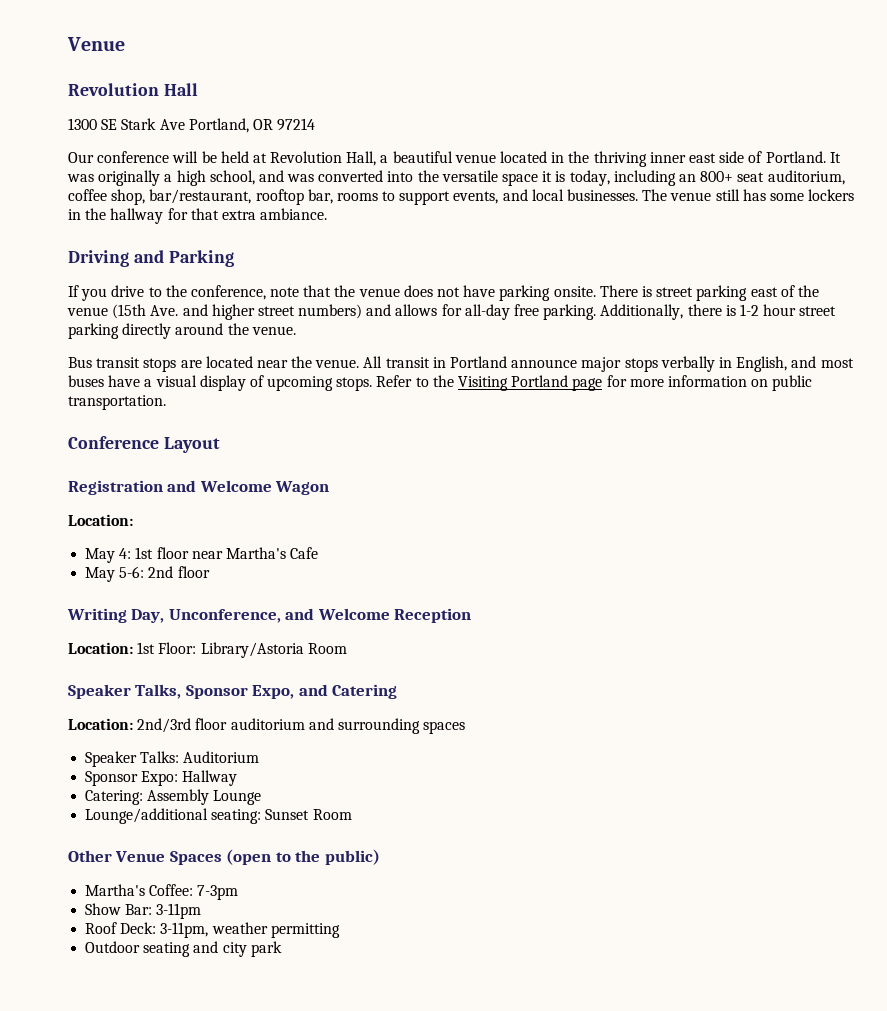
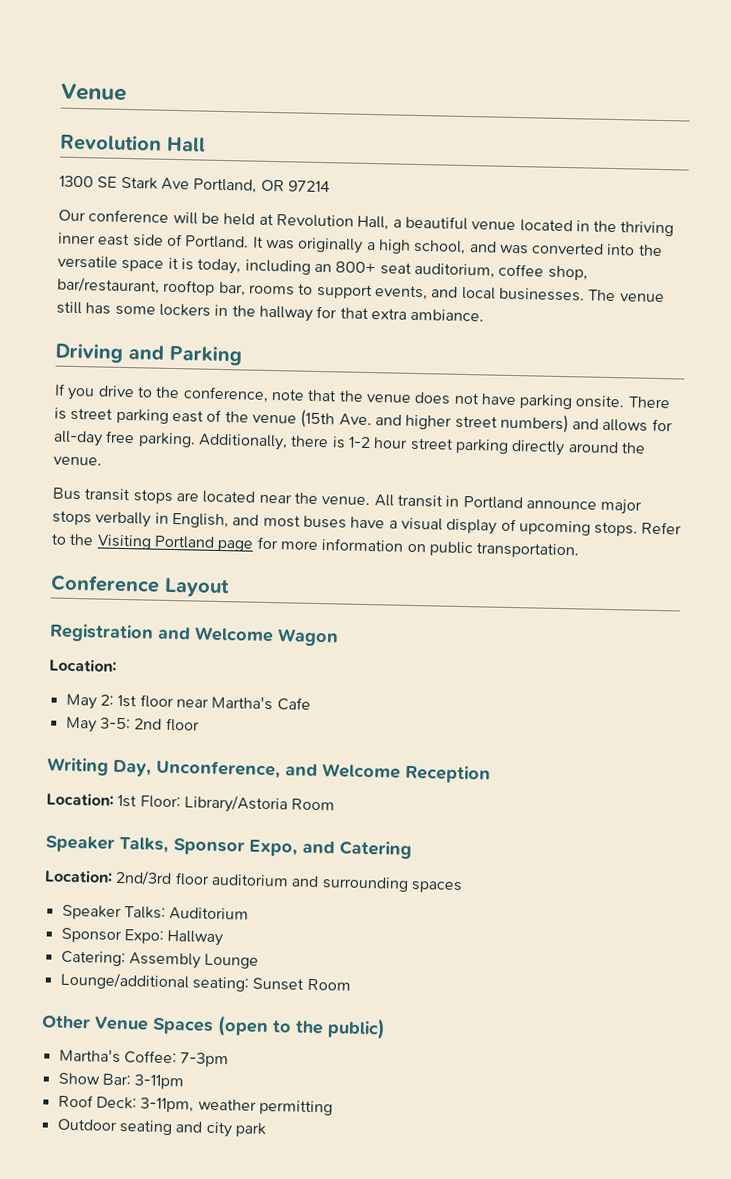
- May 4: 1st floor near Martha's Cafe
+ May 2: 1st floor near Martha's Cafe
- May 5-6: 2nd floor
+ May 3-5: 2nd floor

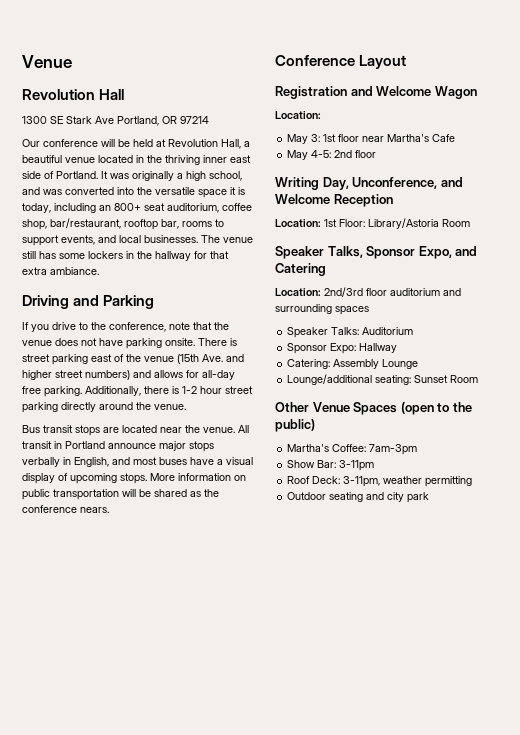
- Refer to the Visiting Portland page for more information on public transportation.
+ More information on public transportation will be shared as the conference nears.
- May 2: 1st floor near Martha's Cafe
+ May 3: 1st floor near Martha's Cafe
- May 3-5: 2nd floor
+ May 4-5: 2nd floor
- Martha's Coffee: 7-3pm
+ Martha's Coffee: 7am-3pm

